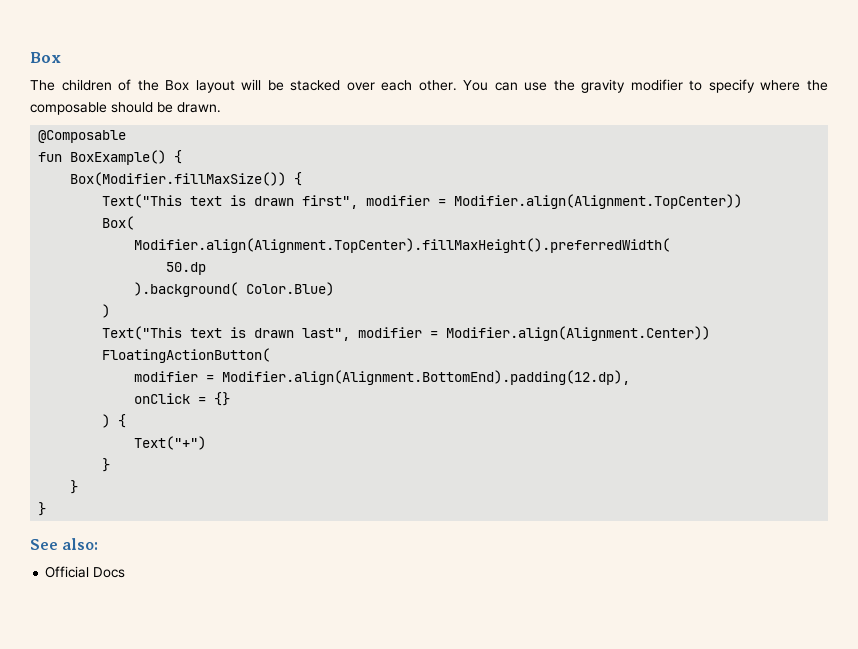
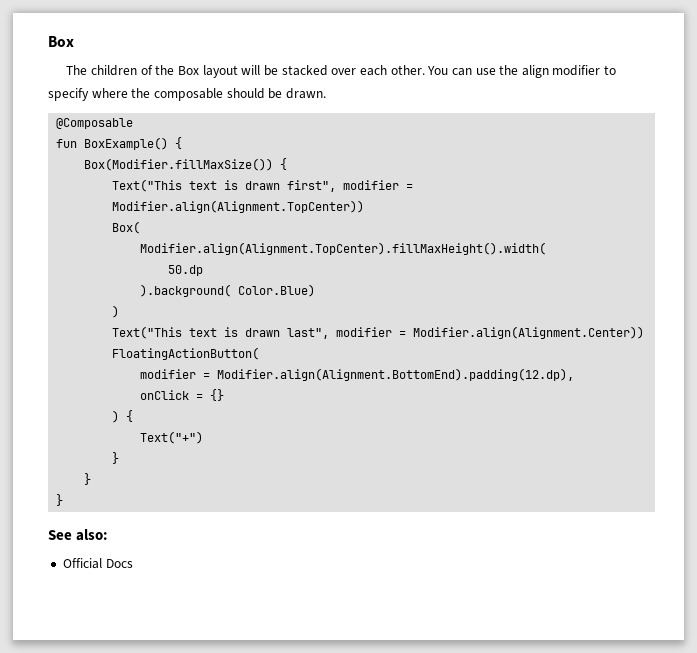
- You can use the gravity modifier to specify where the composable should be drawn.
+ You can use the align modifier to specify where the composable should be drawn.
- Modifier.align(Alignment.TopCenter).fillMaxHeight().preferredWidth(
+ Modifier.align(Alignment.TopCenter).fillMaxHeight().width(

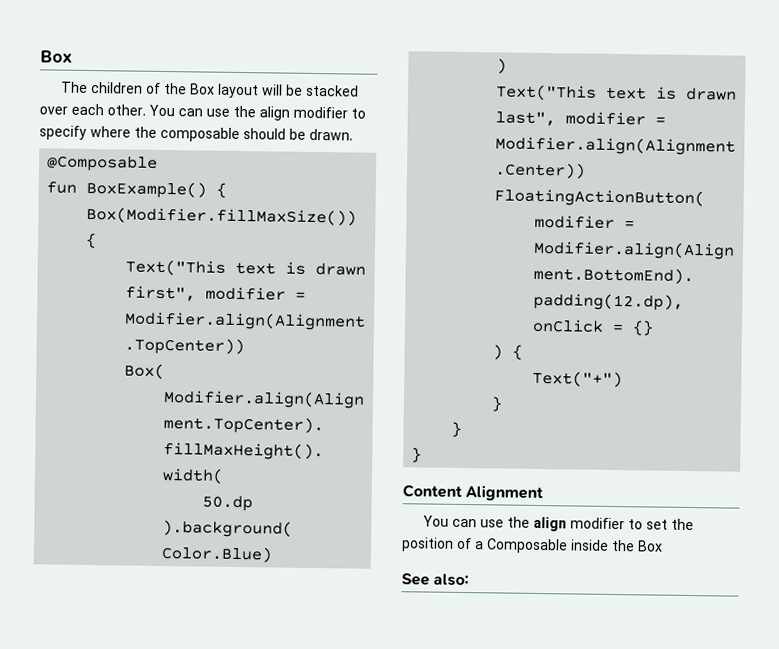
+ Content Alignment
+ You can use the align modifier to set the position of a Composable inside the Box
- Official Docs

